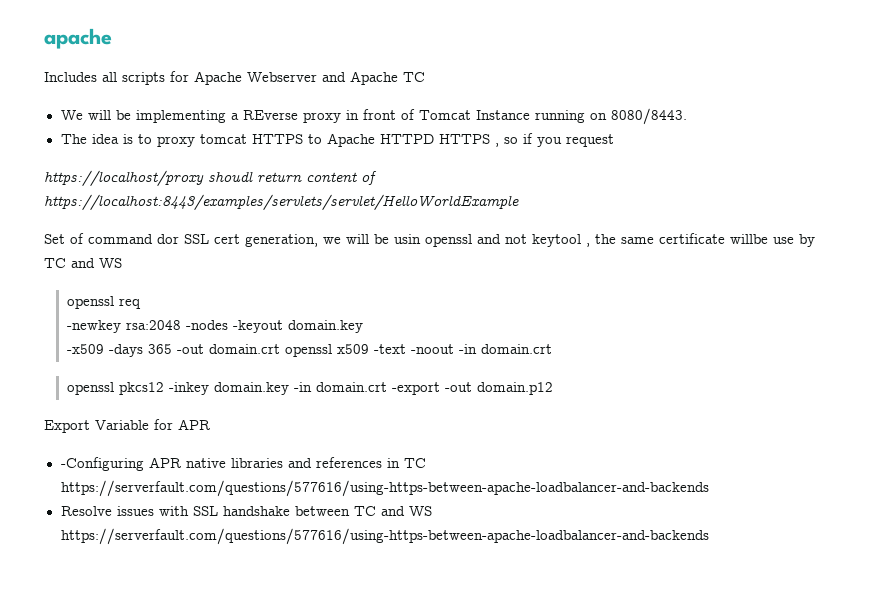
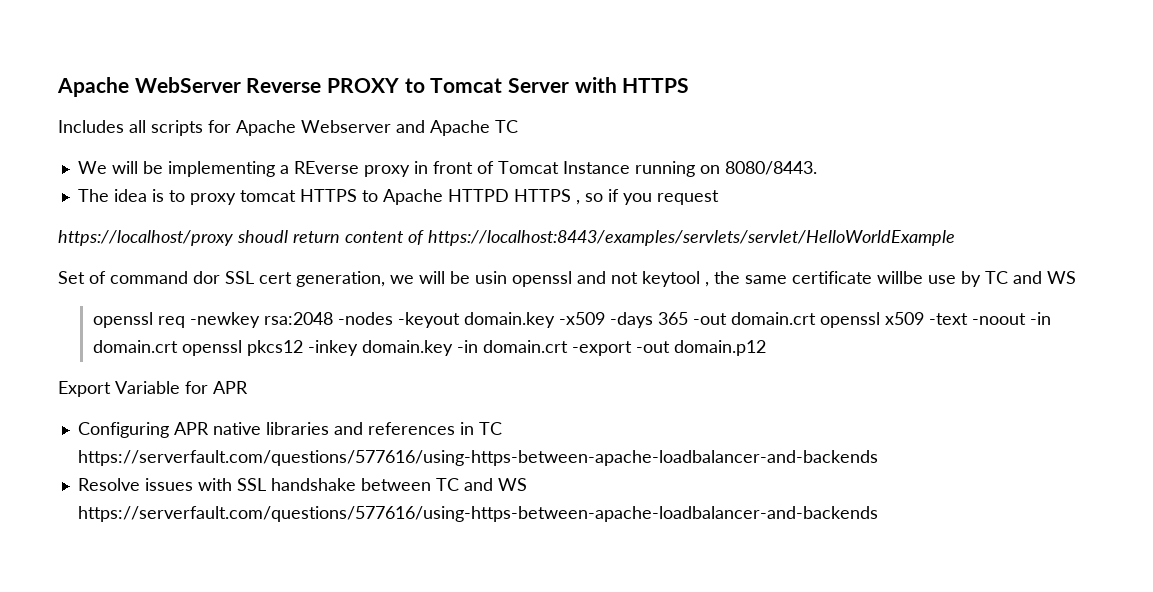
- apache
+ Apache WebServer Reverse PROXY to Tomcat Server with HTTPS
- openssl req
- -newkey rsa:2048 -nodes -keyout domain.key
- -x509 -days 365 -out domain.crt openssl x509 -text -noout -in domain.crt
- openssl pkcs12 -inkey domain.key -in domain.crt -export -out domain.p12
+ openssl req -newkey rsa:2048 -nodes -keyout domain.key -x509 -days 365 -out domain.crt openssl x509 -text -noout -in domain.crt openssl pkcs12 -inkey domain.key -in domain.crt -export -out domain.p12
- -Configuring APR native libraries and references in TC https://serverfault.com/questions/577616/using-https-between-apache-loadbalancer-and-backends
+ Configuring APR native libraries and references in TC https://serverfault.com/questions/577616/using-https-between-apache-loadbalancer-and-backends

